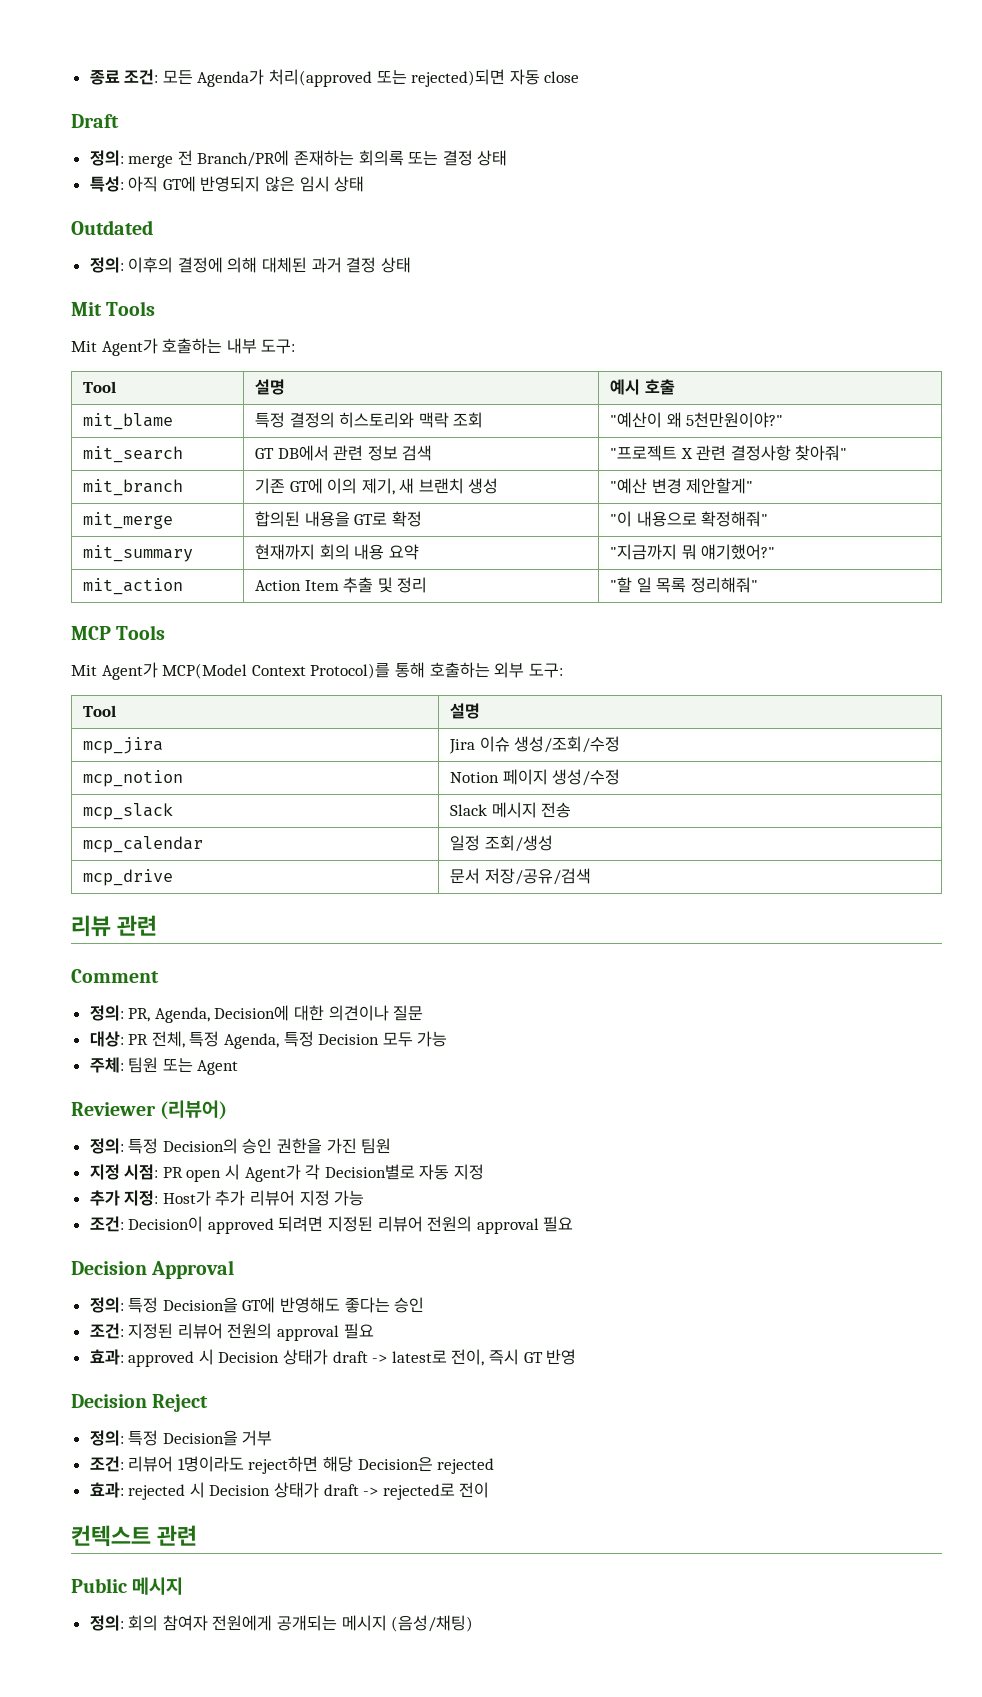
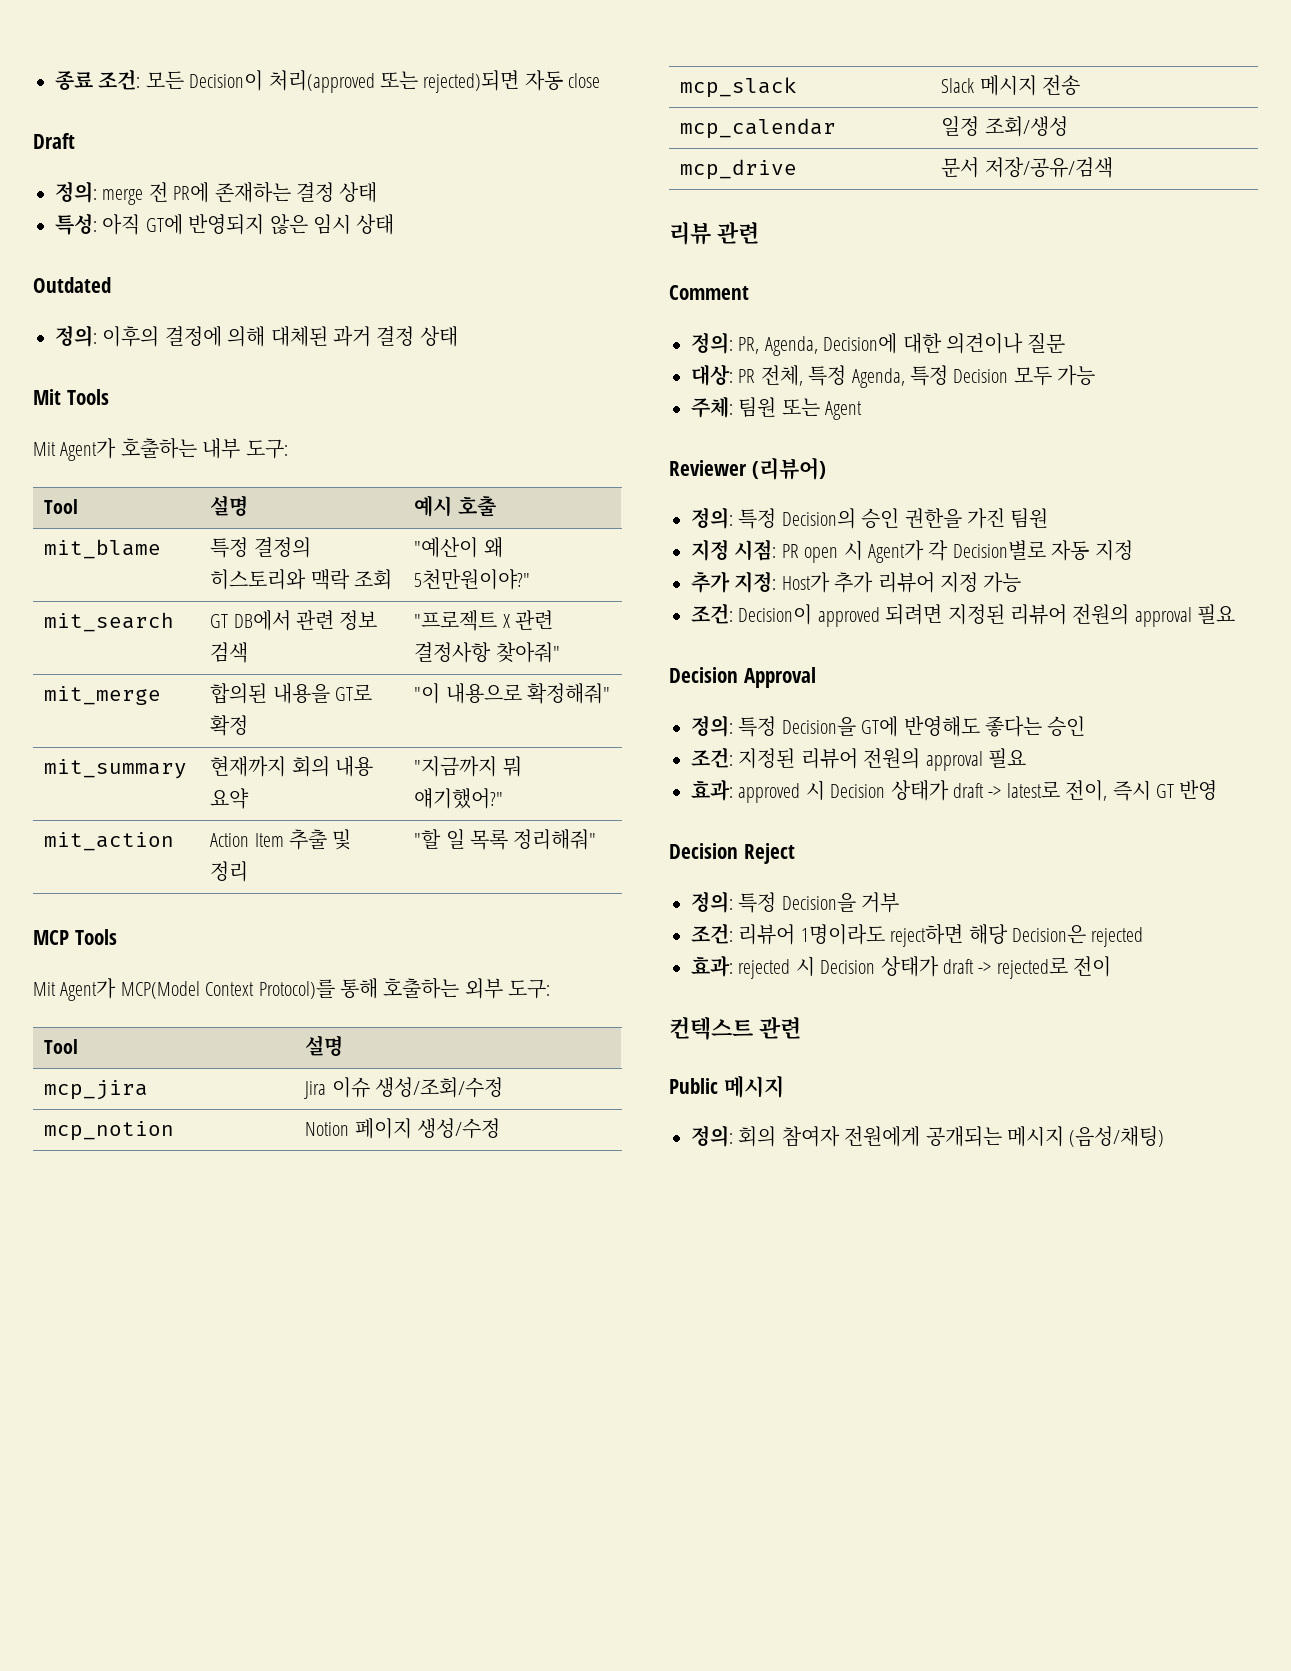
- 종료 조건: 모든 Agenda가 처리(approved 또는 rejected)되면 자동 close
+ 종료 조건: 모든 Decision이 처리(approved 또는 rejected)되면 자동 close
- 정의: merge 전 Branch/PR에 존재하는 회의록 또는 결정 상태
+ 정의: merge 전 PR에 존재하는 결정 상태
- mit_branch | 기존 GT에 이의 제기, 새 브랜치 생성 | "예산 변경 제안할게"

